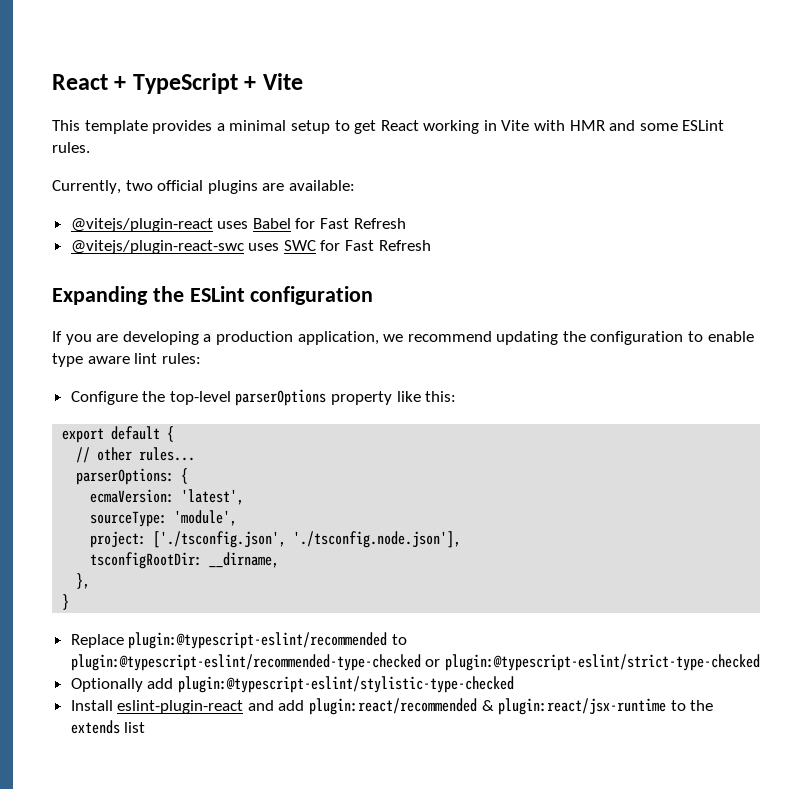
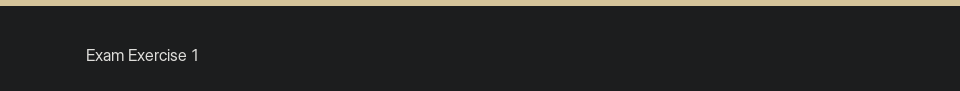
- React + TypeScript + Vite
- This template provides a minimal setup to get React working in Vite with HMR and some ESLint rules.
- Currently, two official plugins are available:
- @vitejs/plugin-react uses Babel for Fast Refresh
- @vitejs/plugin-react-swc uses SWC for Fast Refresh
- Expanding the ESLint configuration
- If you are developing a production application, we recommend updating the configuration to enable type aware lint rules:
- Configure the top-level parserOptions property like this:
- export default {
- // other rules...
- parserOptions: {
- ecmaVersion: 'latest',
- sourceType: 'module',
- project: ['./tsconfig.json', './tsconfig.node.json'],
- tsconfigRootDir: __dirname,
- },
- }
- Replace plugin:@typescript-eslint/recommended to plugin:@typescript-eslint/recommended-type-checked or plugin:@typescript-eslint/strict-type-checked
- Optionally add plugin:@typescript-eslint/stylistic-type-checked
- Install eslint-plugin-react and add plugin:react/recommended & plugin:react/jsx-runtime to the extends list
+ Exam Exercise 1

